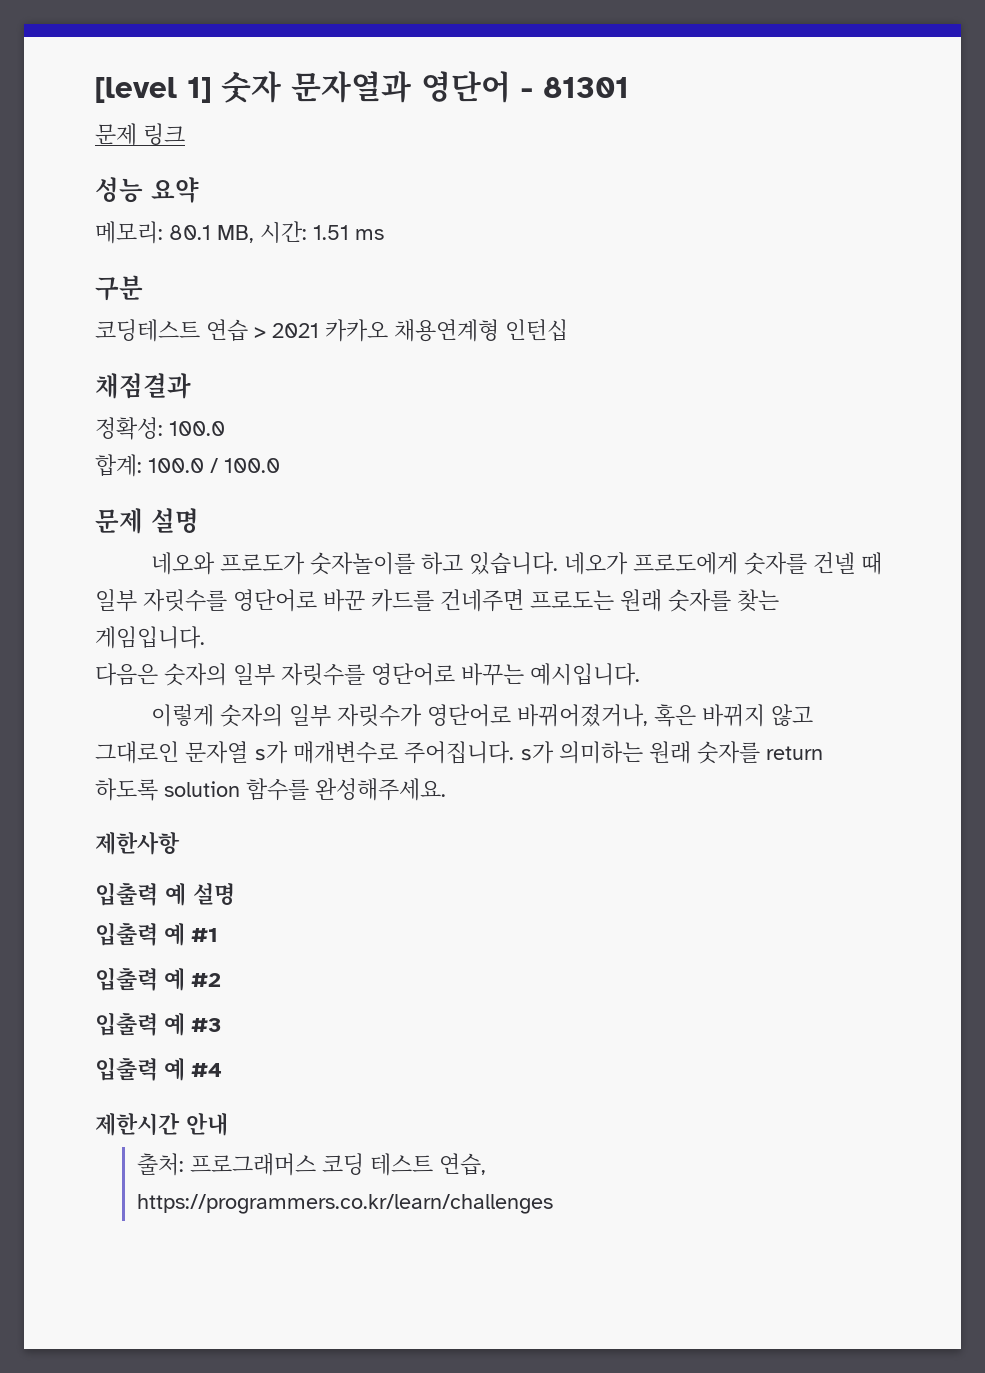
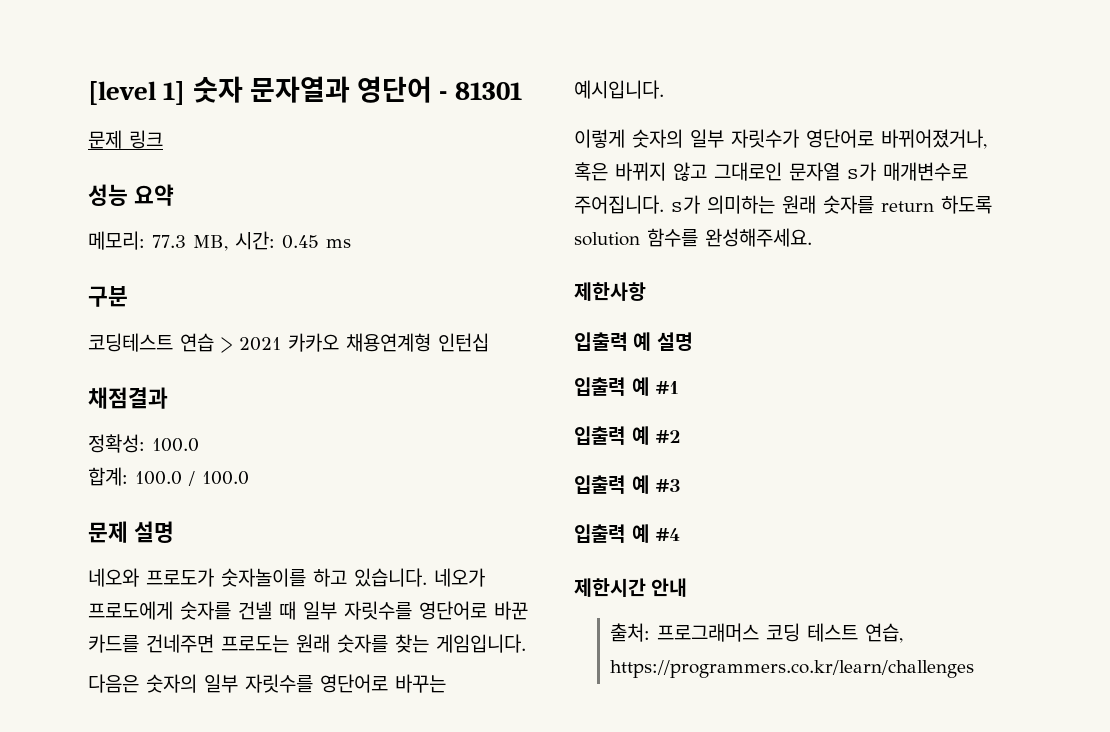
- 메모리: 80.1 MB, 시간: 1.51 ms
+ 메모리: 77.3 MB, 시간: 0.45 ms

